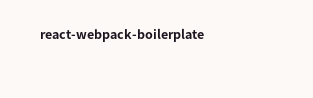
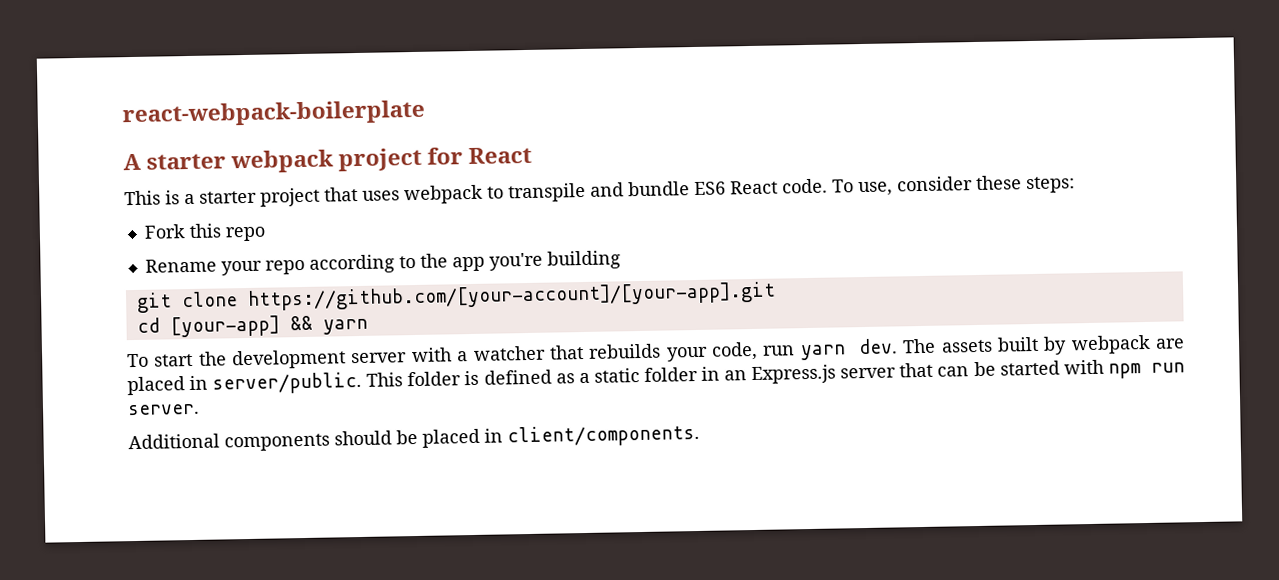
+ A starter webpack project for React
+ This is a starter project that uses webpack to transpile and bundle ES6 React code. To use, consider these steps:
+ Fork this repo
+ Rename your repo according to the app you're building
+ git clone https://github.com/[your-account]/[your-app].git
+ cd [your-app] && yarn
+ To start the development server with a watcher that rebuilds your code, run yarn dev. The assets built by webpack are placed in server/public. This folder is defined as a static folder in an Express.js server that can be started with npm run server.
+ Additional components should be placed in client/components.

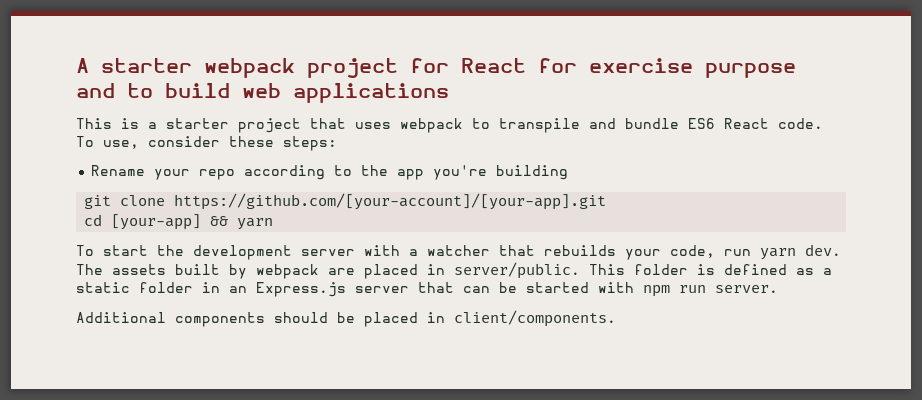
- react-webpack-boilerplate
- A starter webpack project for React
+ A starter webpack project for React for exercise purpose and to build web applications
- Fork this repo

